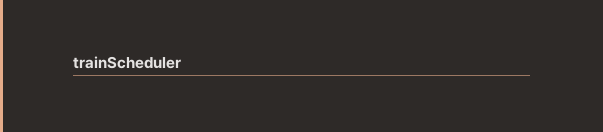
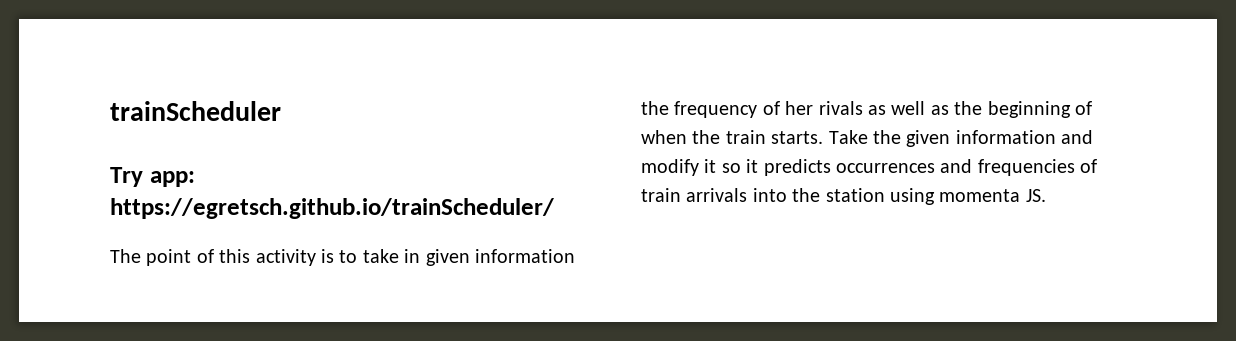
+ Try app: https://egretsch.github.io/trainScheduler/
+ The point of this activity is to take in given information the frequency of her rivals as well as the beginning of when the train starts. Take the given information and modify it so it predicts occurrences and frequencies of train arrivals into the station using momenta JS.

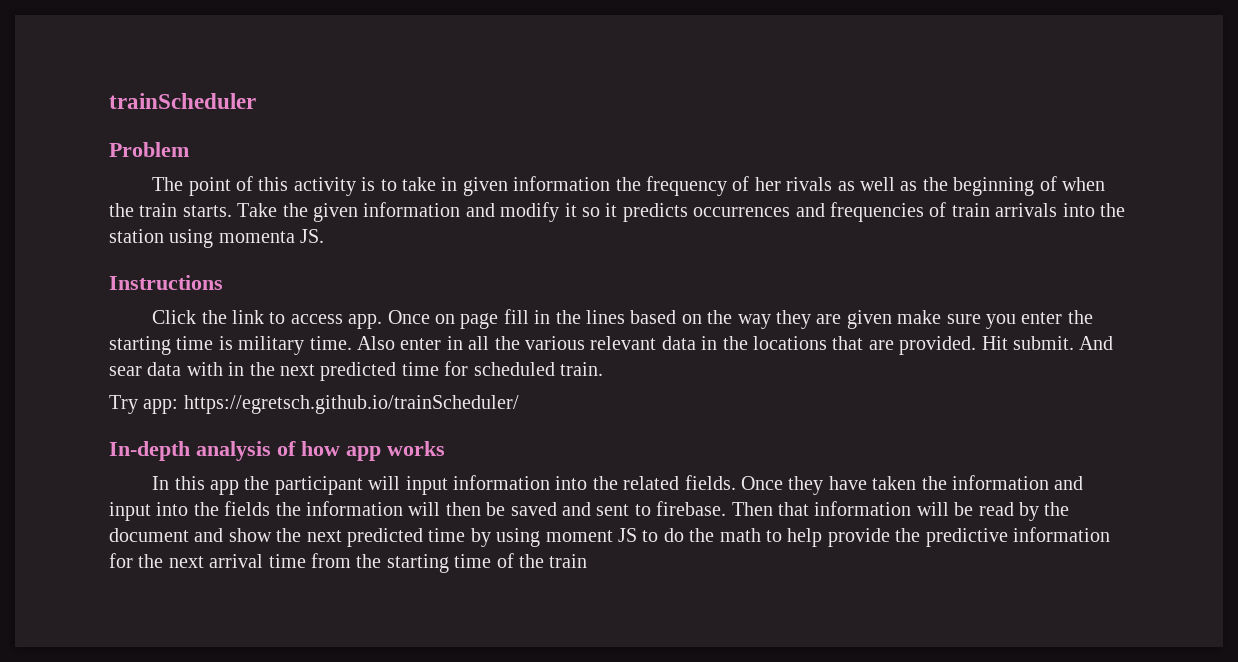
- Try app: https://egretsch.github.io/trainScheduler/
+ Problem
+ Instructions
+ Click the link to access app. Once on page fill in the lines based on the way they are given make sure you enter the starting time is military time. Also enter in all the various relevant data in the locations that are provided. Hit submit. And sear data with in the next predicted time for scheduled train.
+ Try app: https://egretsch.github.io/trainScheduler/
+ In-depth analysis of how app works
+ In this app the participant will input information into the related fields. Once they have taken the information and input into the fields the information will then be saved and sent to firebase. Then that information will be read by the document and show the next predicted time by using moment JS to do the math to help provide the predictive information for the next arrival time from the starting time of the train

